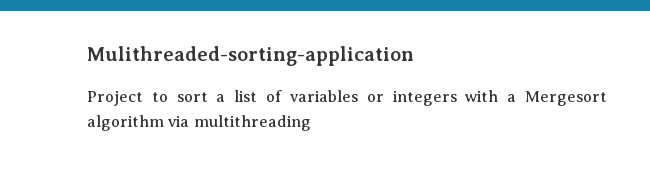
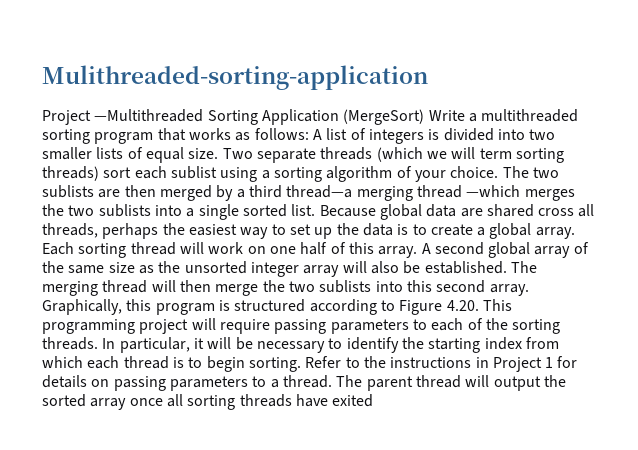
- Project to sort a list of variables or integers with a Mergesort algorithm via multithreading
+ Project —Multithreaded Sorting Application (MergeSort) Write a multithreaded sorting program that works as follows: A list of integers is divided into two smaller lists of equal size. Two separate threads (which we will term sorting threads) sort each sublist using a sorting algorithm of your choice. The two sublists are then merged by a third thread—a merging thread —which merges the two sublists into a single sorted list. Because global data are shared cross all threads, perhaps the easiest way to set up the data is to create a global array. Each sorting thread will work on one half of this array. A second global array of the same size as the unsorted integer array will also be established. The merging thread will then merge the two sublists into this second array. Graphically, this program is structured according to Figure 4.20. This programming project will require passing parameters to each of the sorting threads. In particular, it will be necessary to identify the starting index from which each thread is to begin sorting. Refer to the instructions in Project 1 for details on passing parameters to a thread. The parent thread will output the sorted array once all sorting threads have exited

